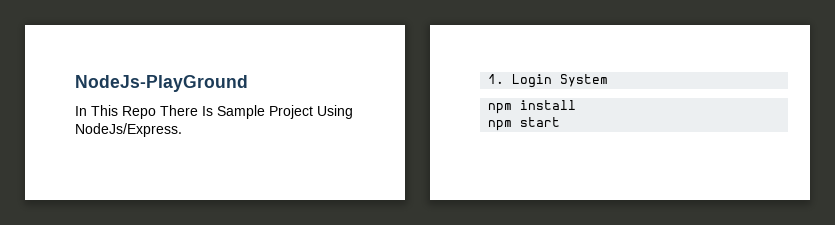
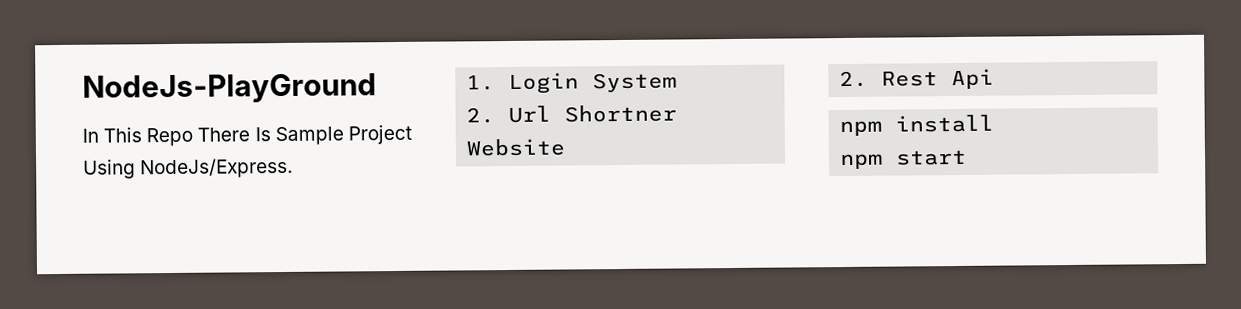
+ 2. Url Shortner Website
+ 2. Rest Api

